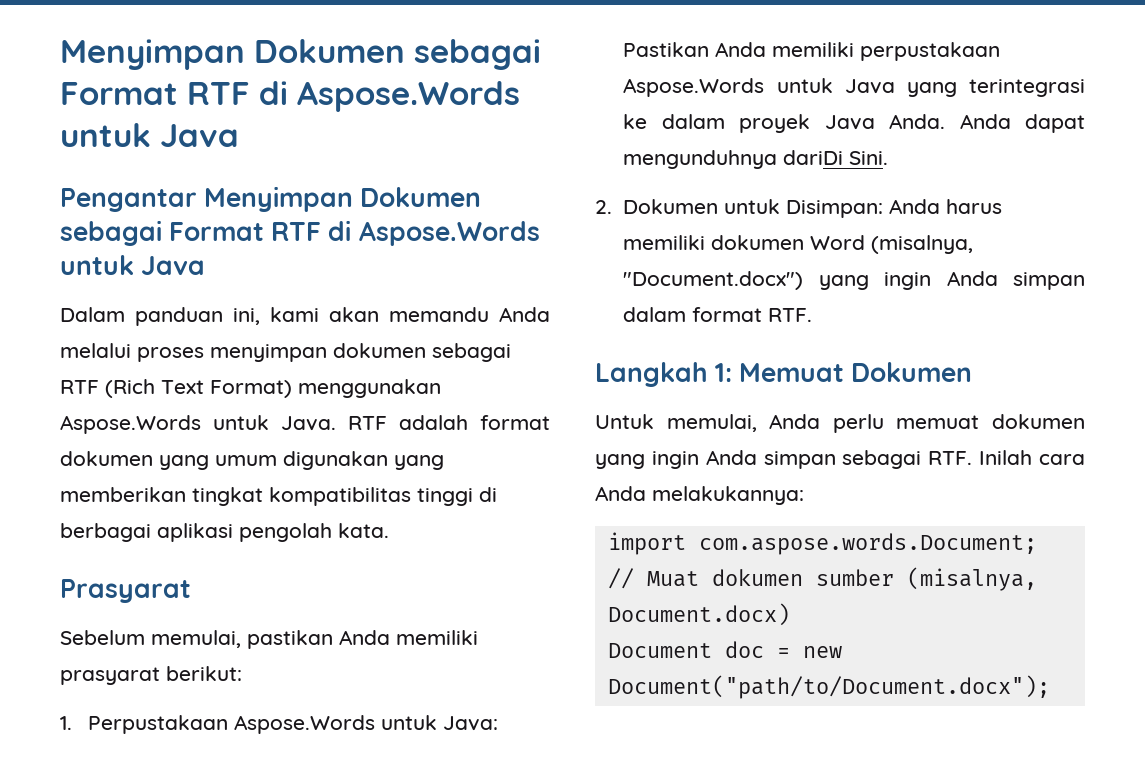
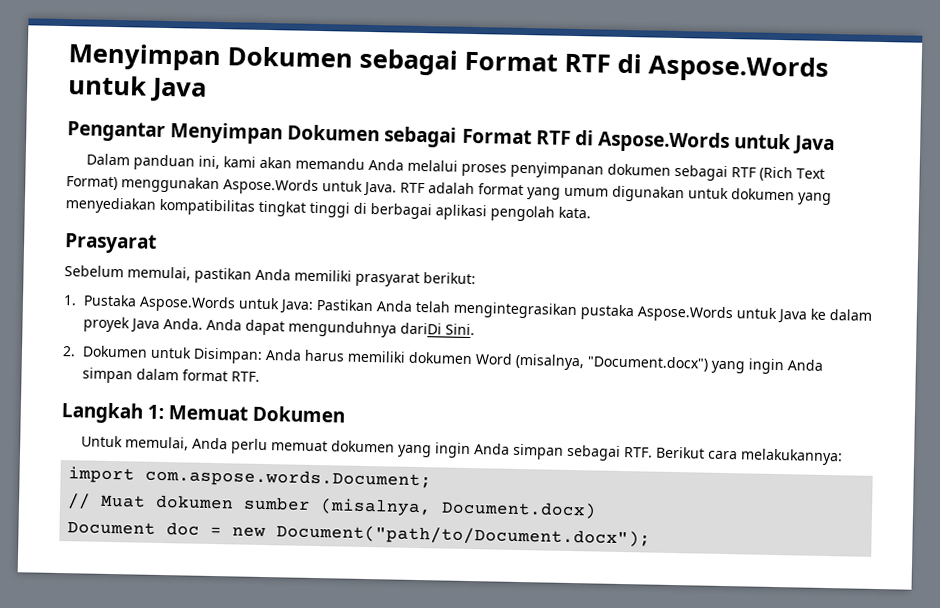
- Dalam panduan ini, kami akan memandu Anda melalui proses menyimpan dokumen sebagai RTF (Rich Text Format) menggunakan Aspose.Words untuk Java.
+ Dalam panduan ini, kami akan memandu Anda melalui proses penyimpanan dokumen sebagai RTF (Rich Text Format) menggunakan Aspose.Words untuk Java.
- RTF adalah format dokumen yang umum digunakan yang memberikan tingkat kompatibilitas tinggi di berbagai aplikasi pengolah kata.
+ RTF adalah format yang umum digunakan untuk dokumen yang menyediakan kompatibilitas tingkat tinggi di berbagai aplikasi pengolah kata.
- 1. Perpustakaan Aspose.Words untuk Java: Pastikan Anda memiliki perpustakaan Aspose.Words untuk Java yang terintegrasi ke dalam proyek Java Anda.
+ 1. Pustaka Aspose.Words untuk Java: Pastikan Anda telah mengintegrasikan pustaka Aspose.Words untuk Java ke dalam proyek Java Anda.
- Untuk memulai, Anda perlu memuat dokumen yang ingin Anda simpan sebagai RTF. Inilah cara Anda melakukannya:
+ Untuk memulai, Anda perlu memuat dokumen yang ingin Anda simpan sebagai RTF. Berikut cara melakukannya:

